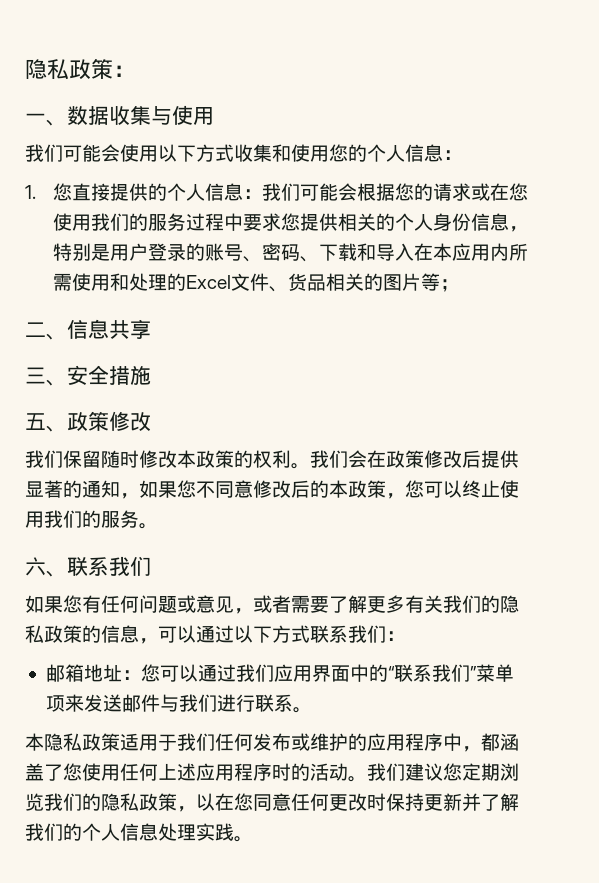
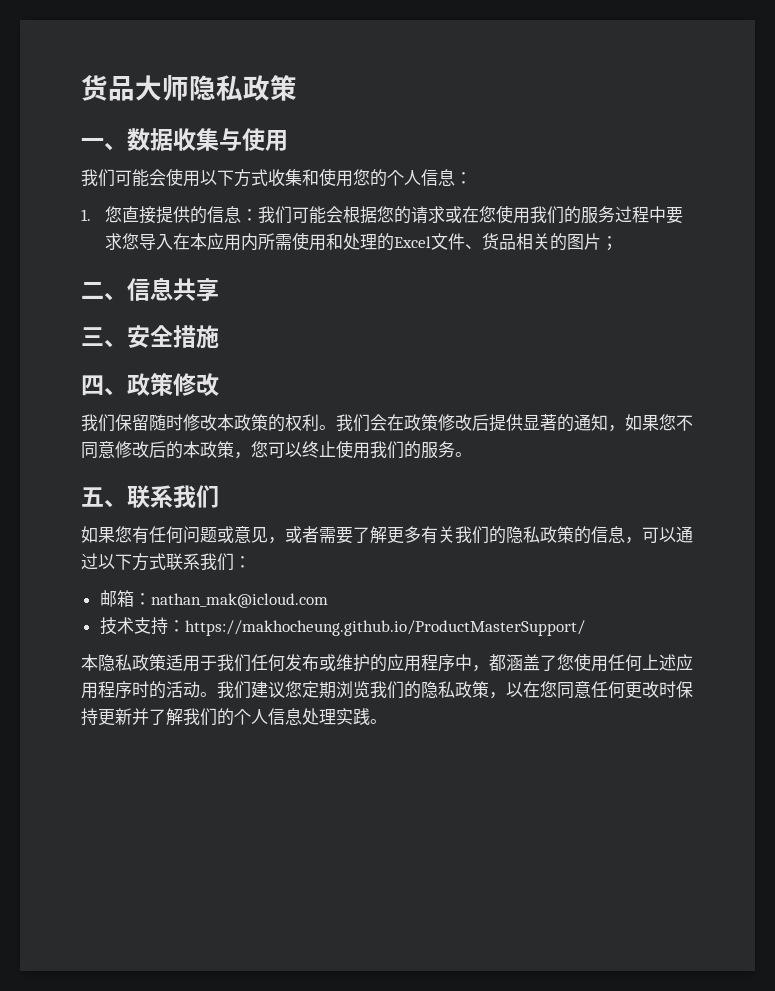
- 隐私政策：
+ 货品大师隐私政策
- 1.您直接提供的个人信息：我们可能会根据您的请求或在您使用我们的服务过程中要求您提供相关的个人身份信息，特别是用户登录的账号、密码、下载和导入在本应用内所需使用和处理的Excel文件、货品相关的图片等；
+ 1.您直接提供的信息：我们可能会根据您的请求或在您使用我们的服务过程中要求您导入在本应用内所需使用和处理的Excel文件、货品相关的图片；
- 五、政策修改
+ 四、政策修改
- 六、联系我们
+ 五、联系我们
- 邮箱地址：您可以通过我们应用界面中的“联系我们”菜单项来发送邮件与我们进行联系。
+ 邮箱：nathan_mak@icloud.com
+ 技术支持：https://makhocheung.github.io/ProductMasterSupport/

